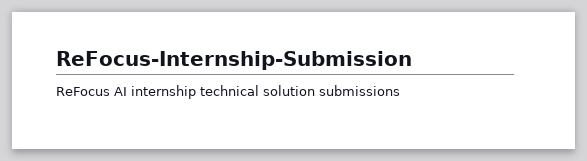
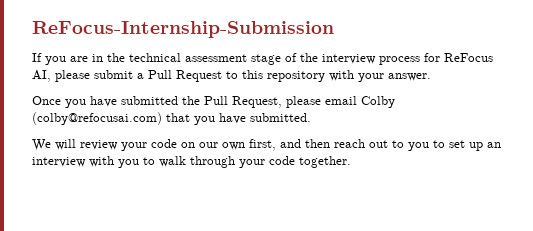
- ReFocus AI internship technical solution submissions
+ If you are in the technical assessment stage of the interview process for ReFocus AI, please submit a Pull Request to this repository with your answer.
+ Once you have submitted the Pull Request, please email Colby (colby@refocusai.com) that you have submitted.
+ We will review your code on our own first, and then reach out to you to set up an interview with you to walk through your code together.

